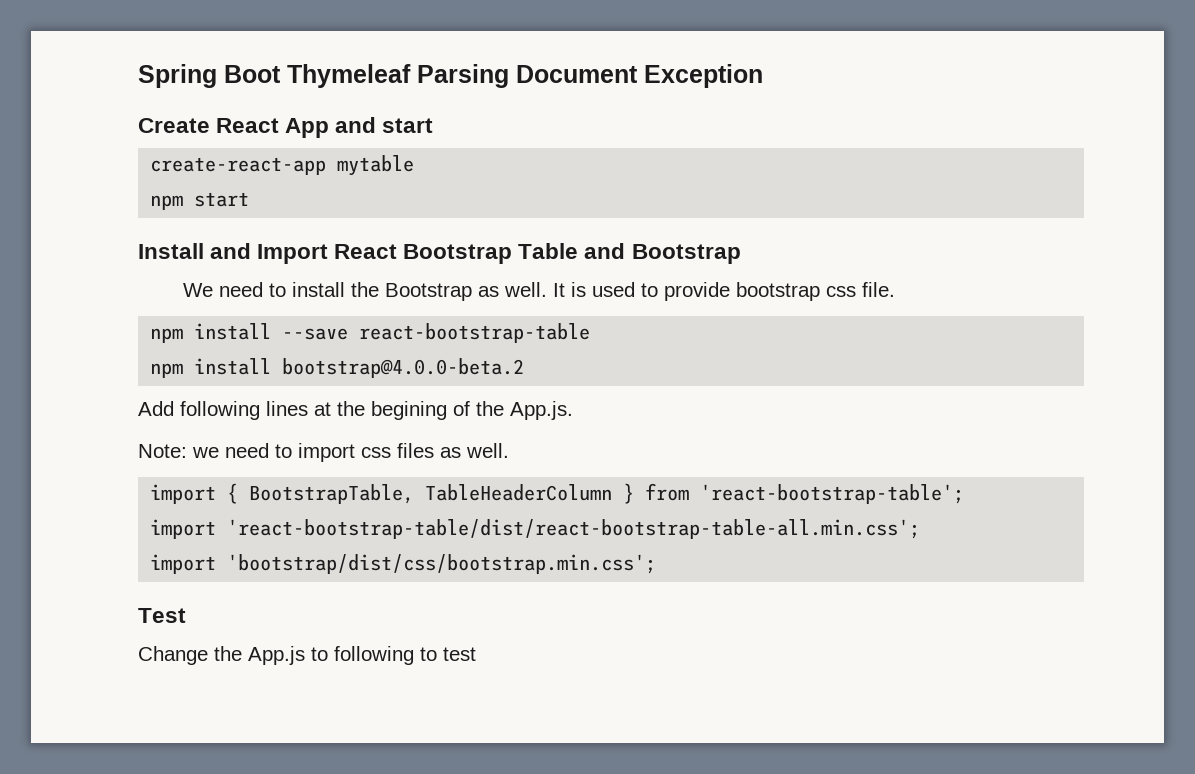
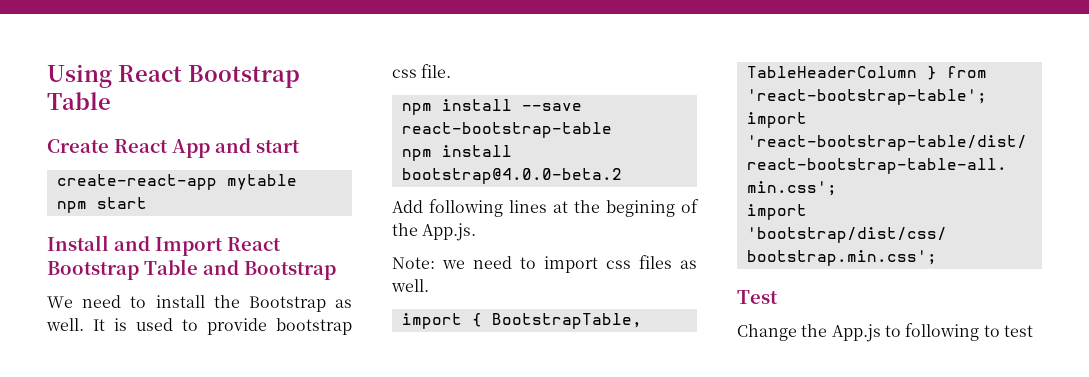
- Spring Boot Thymeleaf Parsing Document Exception
+ Using React Bootstrap Table

